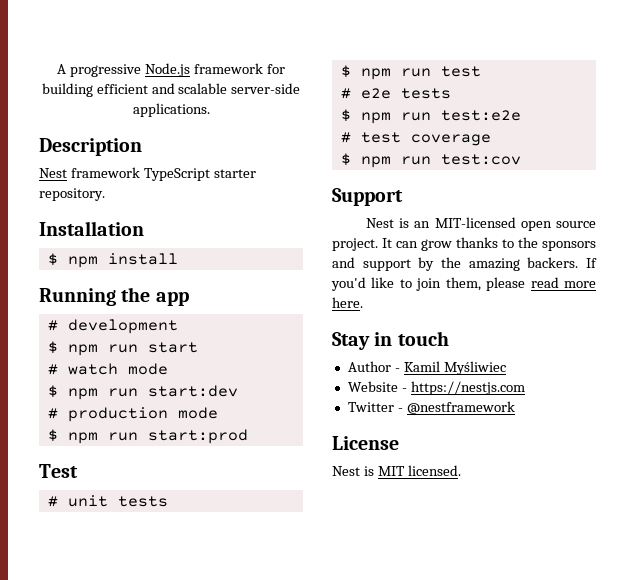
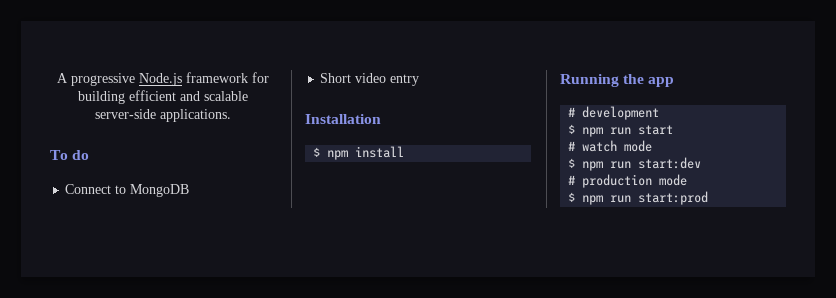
- Description
- Nest framework TypeScript starter repository.
+ To do
+ Connect to MongoDB
+ Short video entry
- Test
- # unit tests
- $ npm run test
- # e2e tests
- $ npm run test:e2e
- # test coverage
- $ npm run test:cov
- Support
- Nest is an MIT-licensed open source project. It can grow thanks to the sponsors and support by the amazing backers. If you'd like to join them, please read more here.
- Stay in touch
- Author - Kamil Myśliwiec
- Website - https://nestjs.com
- Twitter - @nestframework
- License
- Nest is MIT licensed.

